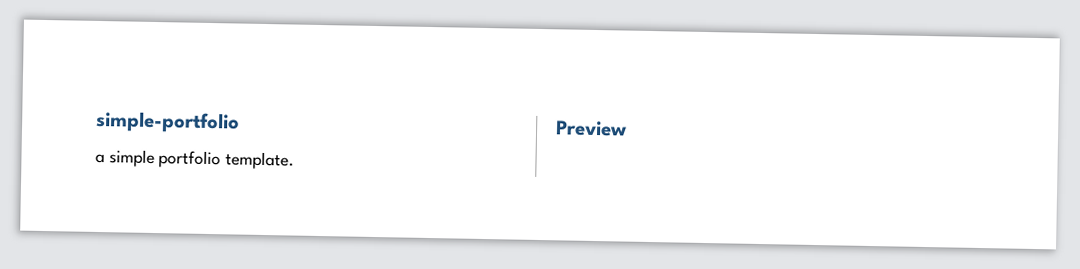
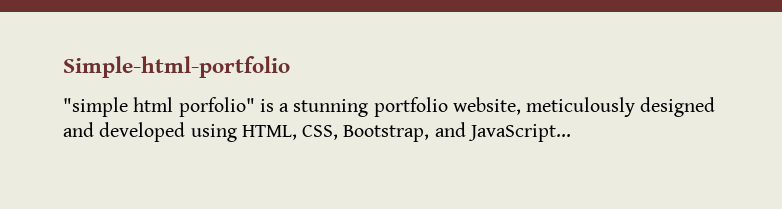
- simple-portfolio
- a simple portfolio template.
- Preview
+ Simple-html-portfolio
+ "simple html porfolio" is a stunning portfolio website, meticulously designed and developed using HTML, CSS, Bootstrap, and JavaScript...

